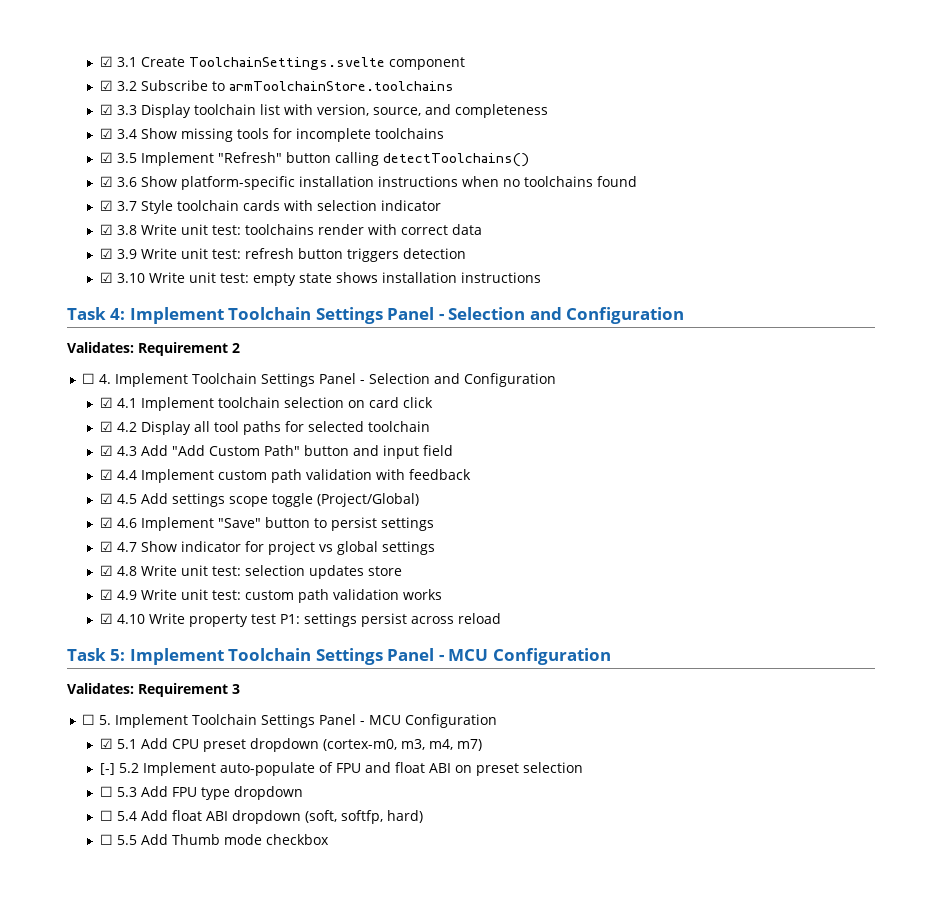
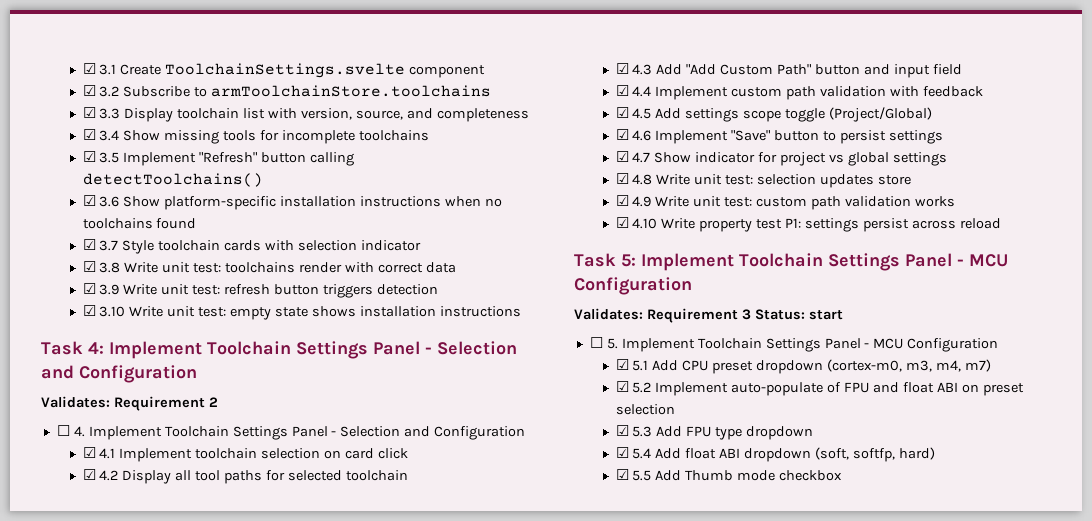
- Validates: Requirement 3
+ Validates: Requirement 3 Status: start
- [-] 5.2 Implement auto-populate of FPU and float ABI on preset selection
+ ☑ 5.2 Implement auto-populate of FPU and float ABI on preset selection
- ☐ 5.3 Add FPU type dropdown
+ ☑ 5.3 Add FPU type dropdown
- ☐ 5.4 Add float ABI dropdown (soft, softfp, hard)
+ ☑ 5.4 Add float ABI dropdown (soft, softfp, hard)
- ☐ 5.5 Add Thumb mode checkbox
+ ☑ 5.5 Add Thumb mode checkbox

